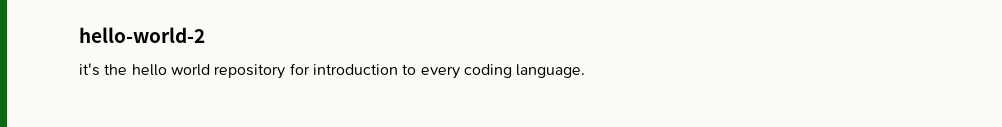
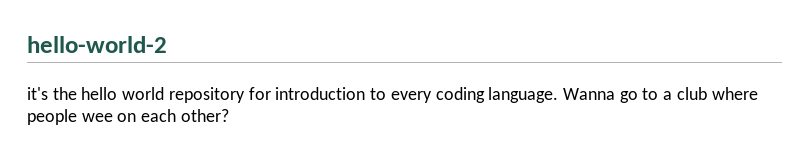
+ Wanna go to a club where people wee on each other?

